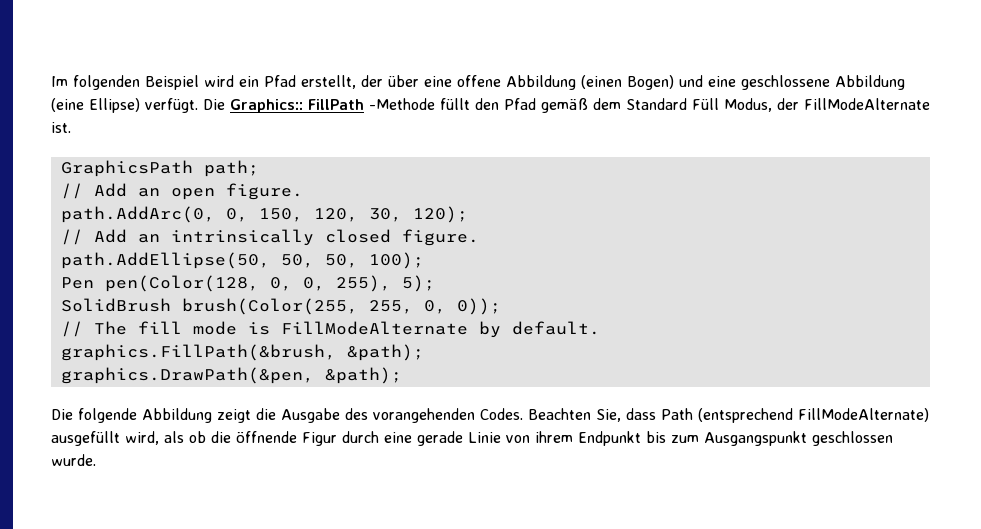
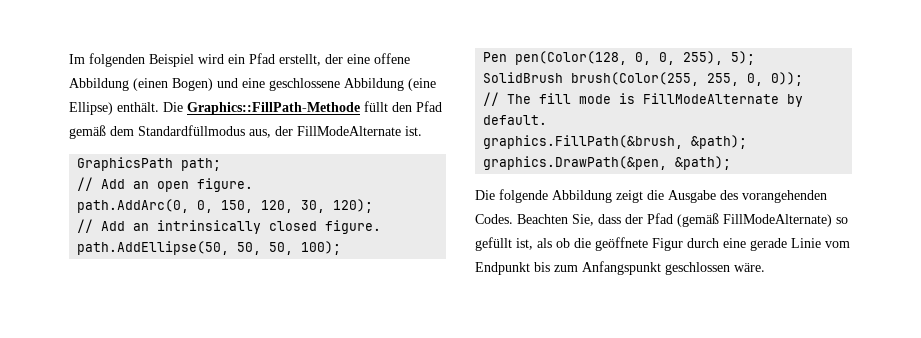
- Im folgenden Beispiel wird ein Pfad erstellt, der über eine offene Abbildung (einen Bogen) und eine geschlossene Abbildung (eine Ellipse) verfügt. Die Graphics:: FillPath -Methode füllt den Pfad gemäß dem Standard Füll Modus, der FillModeAlternate ist.
+ Im folgenden Beispiel wird ein Pfad erstellt, der eine offene Abbildung (einen Bogen) und eine geschlossene Abbildung (eine Ellipse) enthält. Die Graphics::FillPath-Methode füllt den Pfad gemäß dem Standardfüllmodus aus, der FillModeAlternate ist.
- Beachten Sie, dass Path (entsprechend FillModeAlternate) ausgefüllt wird, als ob die öffnende Figur durch eine gerade Linie von ihrem Endpunkt bis zum Ausgangspunkt geschlossen wurde.
+ Beachten Sie, dass der Pfad (gemäß FillModeAlternate) so gefüllt ist, als ob die geöffnete Figur durch eine gerade Linie vom Endpunkt bis zum Anfangspunkt geschlossen wäre.

